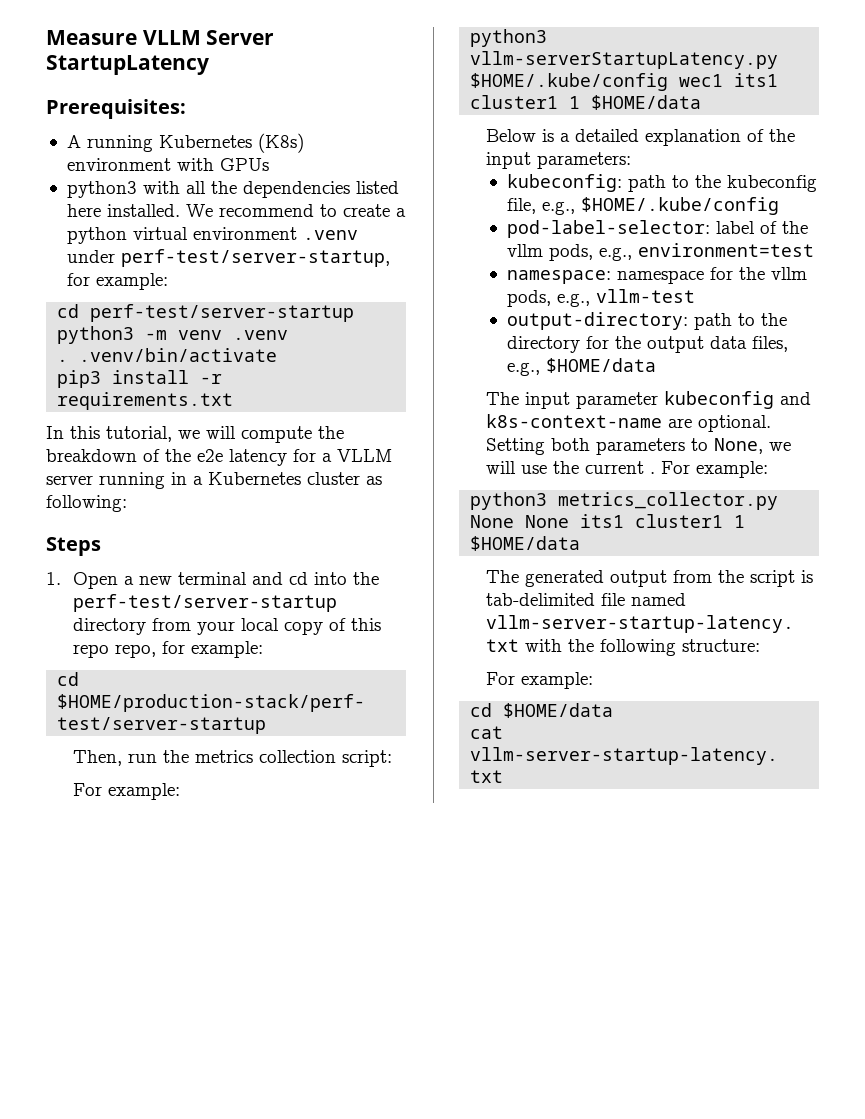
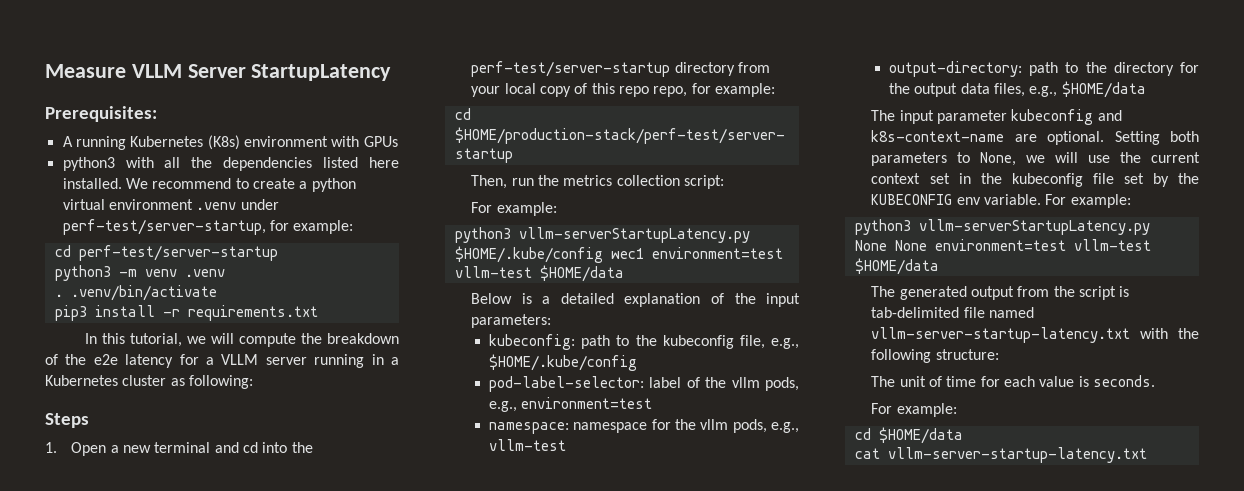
- python3 vllm-serverStartupLatency.py $HOME/.kube/config wec1 its1 cluster1 1 $HOME/data
+ python3 vllm-serverStartupLatency.py $HOME/.kube/config wec1 environment=test vllm-test $HOME/data
- Setting both parameters to None, we will use the current . For example:
- python3 metrics_collector.py None None its1 cluster1 1 $HOME/data
+ Setting both parameters to None, we will use the current context set in the kubeconfig file set by the KUBECONFIG env variable. For example:
+ python3 vllm-serverStartupLatency.py None None environment=test vllm-test $HOME/data
+ The unit of time for each value is seconds.

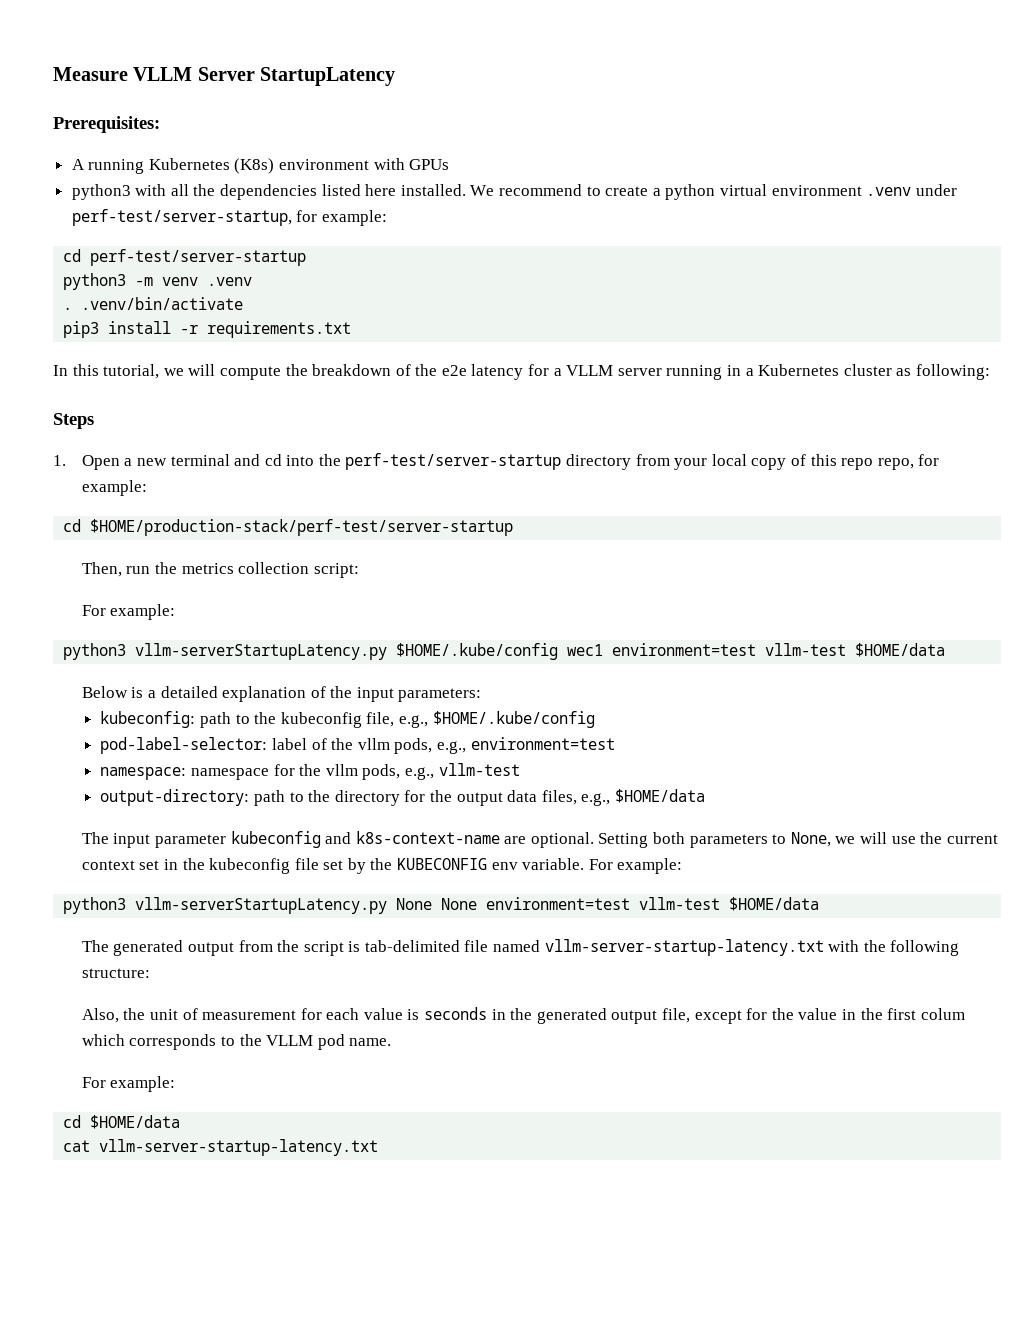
- The unit of time for each value is seconds.
+ Also, the unit of measurement for each value is seconds in the generated output file, except for the value in the first colum which corresponds to the VLLM pod name.

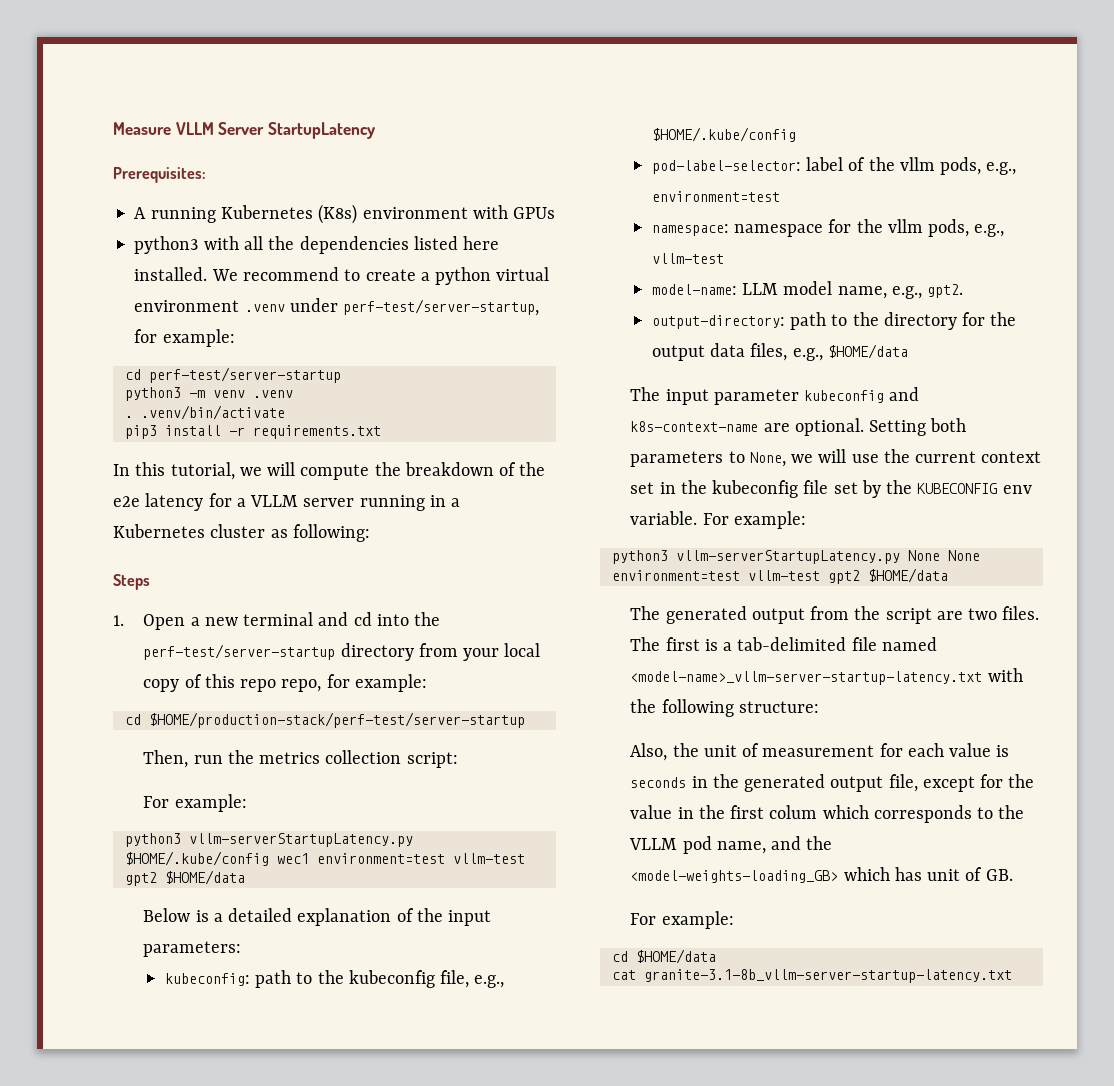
- python3 vllm-serverStartupLatency.py $HOME/.kube/config wec1 environment=test vllm-test $HOME/data
+ python3 vllm-serverStartupLatency.py $HOME/.kube/config wec1 environment=test vllm-test gpt2 $HOME/data
+ model-name: LLM model name, e.g., gpt2.
- python3 vllm-serverStartupLatency.py None None environment=test vllm-test $HOME/data
+ python3 vllm-serverStartupLatency.py None None environment=test vllm-test gpt2 $HOME/data
- The generated output from the script is tab-delimited file named vllm-server-startup-latency.txt with the following structure:
+ The generated output from the script are two files. The first is a tab-delimited file named <model-name>_vllm-server-startup-latency.txt with the following structure:
- Also, the unit of measurement for each value is seconds in the generated output file, except for the value in the first colum which corresponds to the VLLM pod name.
+ Also, the unit of measurement for each value is seconds in the generated output file, except for the value in the first colum which corresponds to the VLLM pod name, and the <model-weights-loading_GB> which has unit of GB.
- cat vllm-server-startup-latency.txt
+ cat granite-3.1-8b_vllm-server-startup-latency.txt

